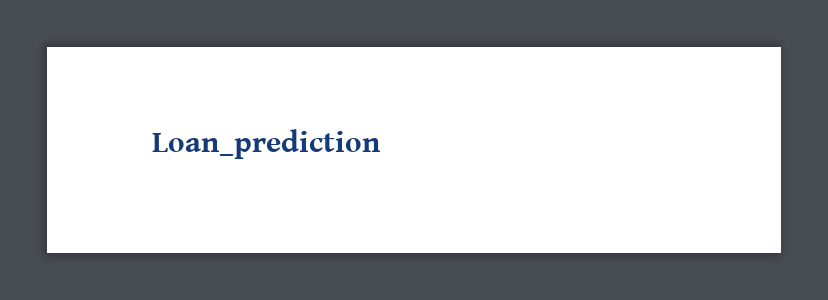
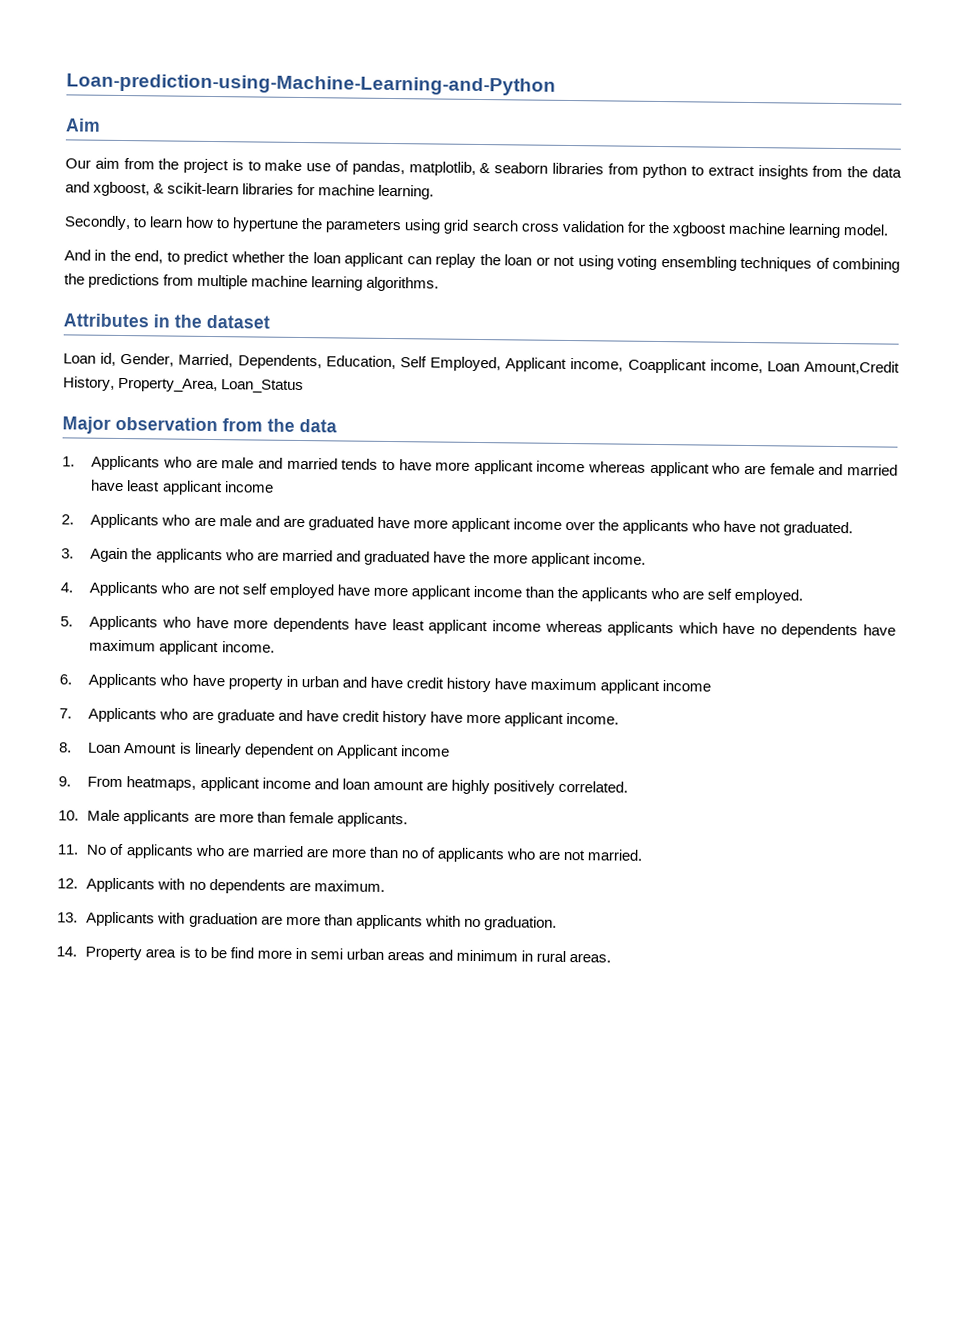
- Loan_prediction
+ Loan-prediction-using-Machine-Learning-and-Python
+ Aim
+ Our aim from the project is to make use of pandas, matplotlib, & seaborn libraries from python to extract insights from the data and xgboost, & scikit-learn libraries for machine learning.
+ Secondly, to learn how to hypertune the parameters using grid search cross validation for the xgboost machine learning model.
+ And in the end, to predict whether the loan applicant can replay the loan or not using voting ensembling techniques of combining the predictions from multiple machine learning algorithms.
+ Attributes in the dataset
+ Loan id, Gender, Married, Dependents, Education, Self Employed, Applicant income, Coapplicant income, Loan Amount,Credit History, Property_Area, Loan_Status
+ Major observation from the data
+ 1. Applicants who are male and married tends to have more applicant income whereas applicant who are female and married have least applicant income
+ 2. Applicants who are male and are graduated have more applicant income over the applicants who have not graduated.
+ 3. Again the applicants who are married and graduated have the more applicant income.
+ 4. Applicants who are not self employed have more applicant income than the applicants who are self employed.
+ 5. Applicants who have more dependents have least applicant income whereas applicants which have no dependents have maximum applicant income.
+ 6. Applicants who have property in urban and have credit history have maximum applicant income
+ 7. Applicants who are graduate and have credit history have more applicant income.
+ 8. Loan Amount is linearly dependent on Applicant income
+ 9. From heatmaps, applicant income and loan amount are highly positively correlated.
+ 10. Male applicants are more than female applicants.
+ 11. No of applicants who are married are more than no of applicants who are not married.
+ 12. Applicants with no dependents are maximum.
+ 13. Applicants with graduation are more than applicants whith no graduation.
+ 14. Property area is to be find more in semi urban areas and minimum in rural areas.

